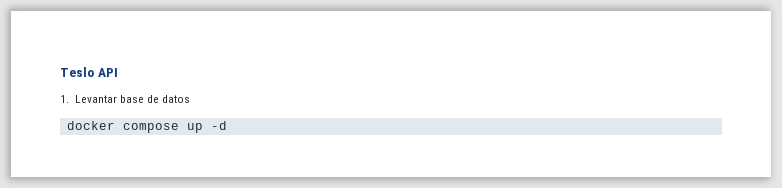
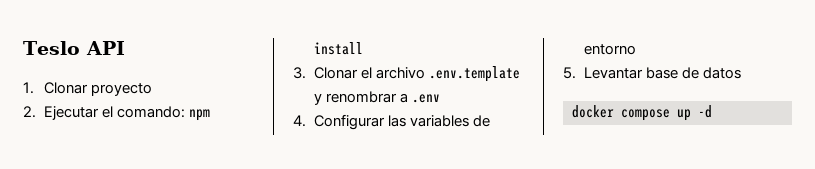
- 1. Levantar base de datos
+ 1. Clonar proyecto
+ 2. Ejecutar el comando: npm install
+ 3. Clonar el archivo .env.template y renombrar a .env
+ 4. Configurar las variables de entorno
+ 5. Levantar base de datos

